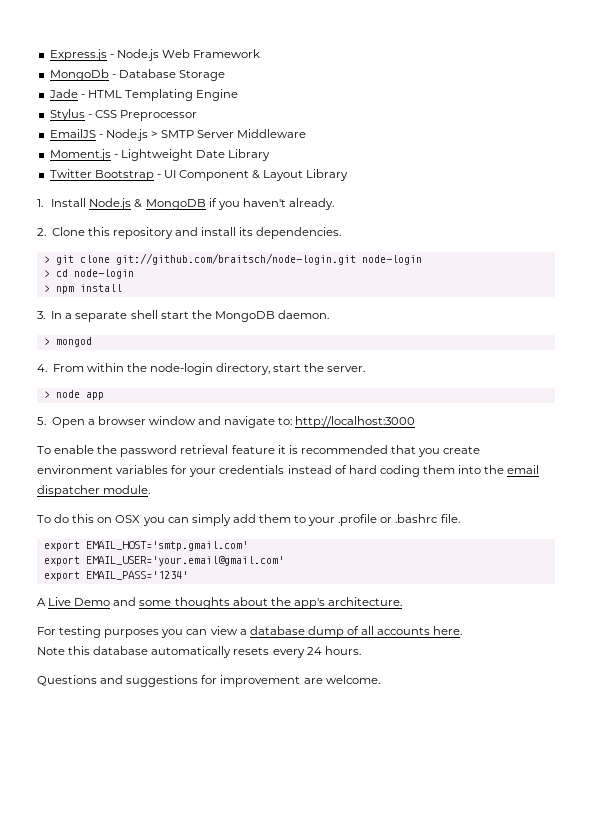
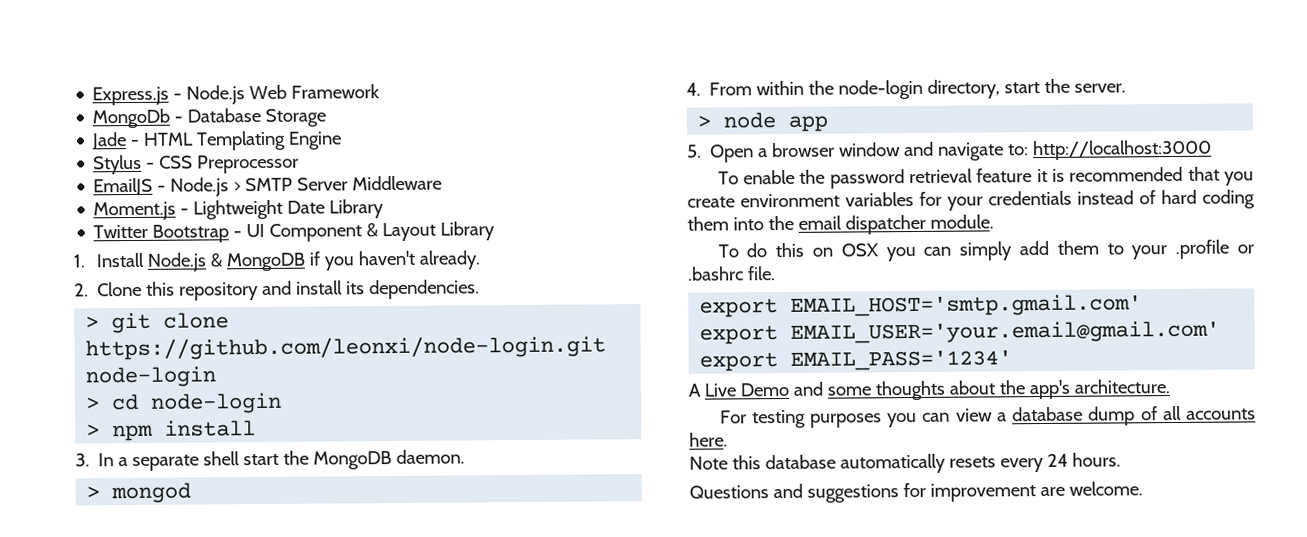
- > git clone git://github.com/braitsch/node-login.git node-login
+ > git clone https://github.com/leonxi/node-login.git node-login

